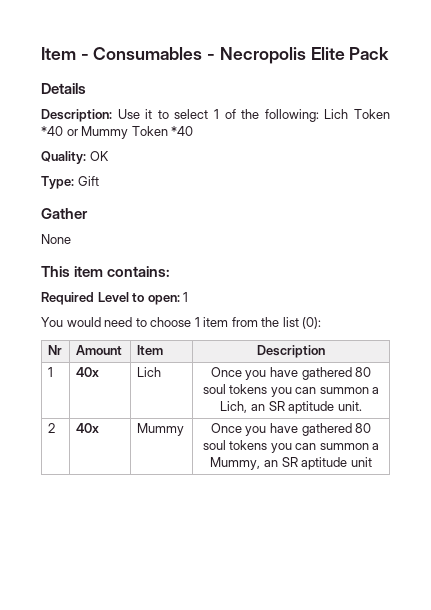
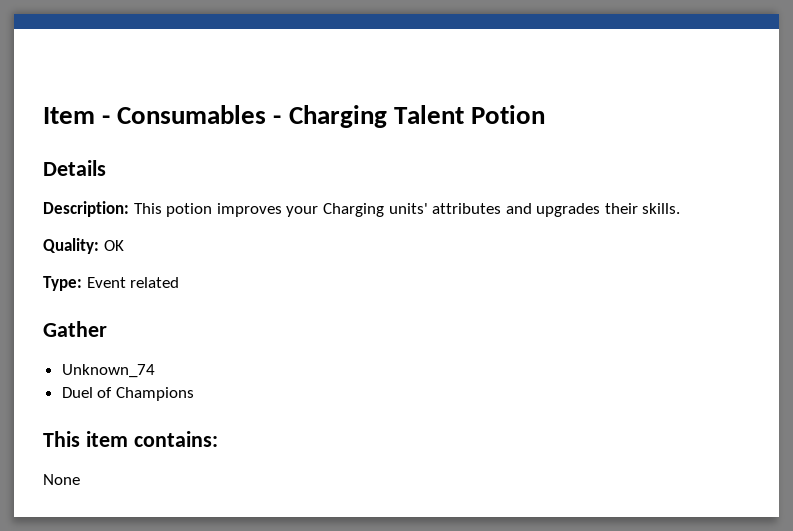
- Item - Consumables - Necropolis Elite Pack
+ Item - Consumables - Charging Talent Potion
- Description: Use it to select 1 of the following: Lich Token *40 or Mummy Token *40
+ Description: This potion improves your Charging units' attributes and upgrades their skills.
- Type: Gift
+ Type: Event related
- None
+ Unknown_74
+ Duel of Champions
- Required Level to open: 1
- You would need to choose 1 item from the list (0):
- Nr | Amount | Item | Description
- 1 | 40x | Lich | Once you have gathered 80 soul tokens you can summon a Lich, an SR aptitude unit.
- 2 | 40x | Mummy | Once you have gathered 80 soul tokens you can summon a Mummy, an SR aptitude unit
+ None

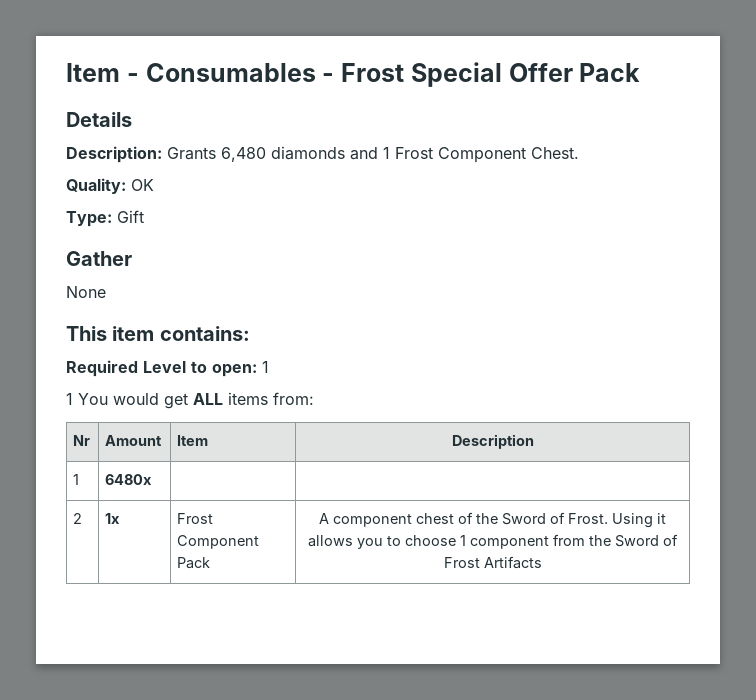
- Item - Consumables - Charging Talent Potion
+ Item - Consumables - Frost Special Offer Pack
  Details
- Description: This potion improves your Charging units' attributes and upgrades their skills.
+ Description: Grants 6,480 diamonds and 1 Frost Component Chest.
- Type: Event related
+ Type: Gift
- Unknown_74
- Duel of Champions
+ None
- None
+ Required Level to open: 1
+ 1 You would get ALL items from:
+ Nr | Amount | Item | Description
+ 1 | 6480x | |
+ 2 | 1x | Frost Component Pack | A component chest of the Sword of Frost. Using it allows you to choose 1 component from the Sword of Frost Artifacts

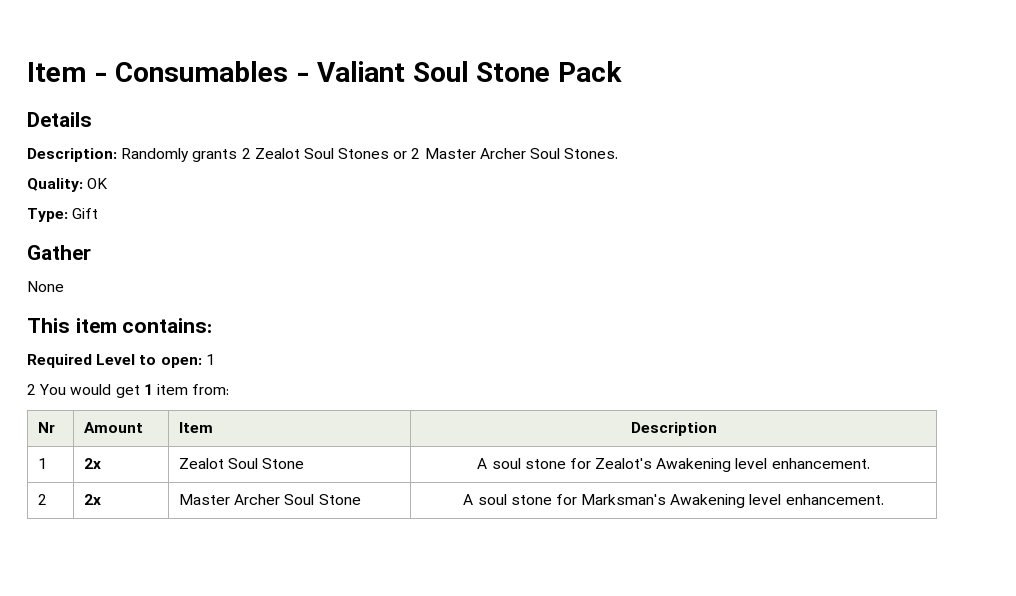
- Item - Consumables - Frost Special Offer Pack
+ Item - Consumables - Valiant Soul Stone Pack
- Description: Grants 6,480 diamonds and 1 Frost Component Chest.
+ Description: Randomly grants 2 Zealot Soul Stones or 2 Master Archer Soul Stones.
- 1 You would get ALL items from:
+ 2 You would get 1 item from:
- 1 | 6480x | |
- 2 | 1x | Frost Component Pack | A component chest of the Sword of Frost. Using it allows you to choose 1 component from the Sword of Frost Artifacts
+ 1 | 2x | Zealot Soul Stone | A soul stone for Zealot's Awakening level enhancement.
+ 2 | 2x | Master Archer Soul Stone | A soul stone for Marksman's Awakening level enhancement.

